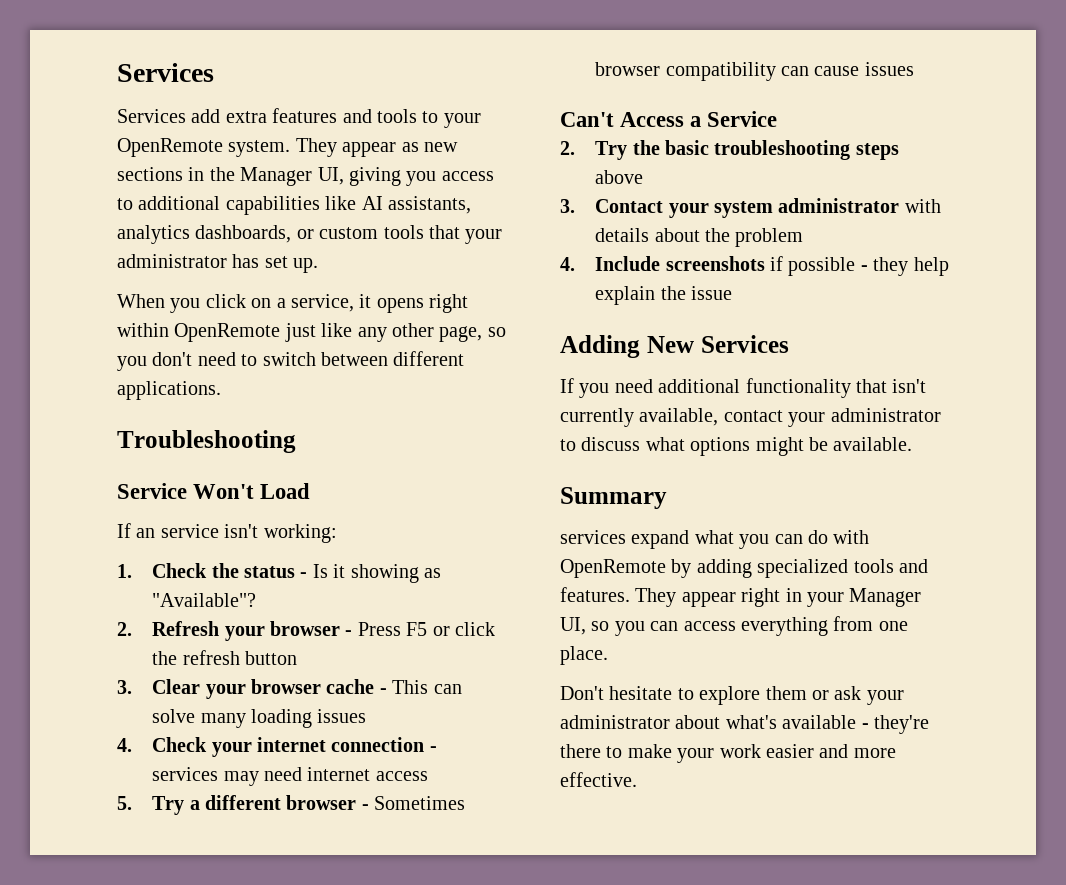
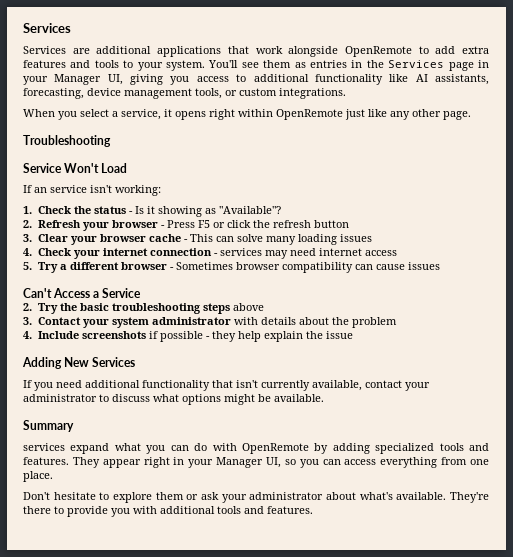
- Services add extra features and tools to your OpenRemote system. They appear as new sections in the Manager UI, giving you access to additional capabilities like AI assistants, analytics dashboards, or custom tools that your administrator has set up.
+ Services are additional applications that work alongside OpenRemote to add extra features and tools to your system. You'll see them as entries in the Services page in your Manager UI, giving you access to additional functionality like AI assistants, forecasting, device management tools, or custom integrations.
- When you click on a service, it opens right within OpenRemote just like any other page, so you don't need to switch between different applications.
+ When you select a service, it opens right within OpenRemote just like any other page.
- Don't hesitate to explore them or ask your administrator about what's available - they're there to make your work easier and more effective.
+ Don't hesitate to explore them or ask your administrator about what's available. They're there to provide you with additional tools and features.

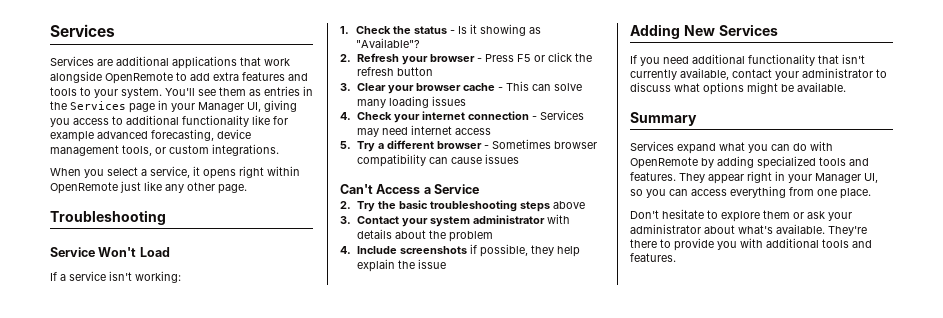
- You'll see them as entries in the Services page in your Manager UI, giving you access to additional functionality like AI assistants, forecasting, device management tools, or custom integrations.
+ You'll see them as entries in the Services page in your Manager UI, giving you access to additional functionality like for example advanced forecasting, device management tools, or custom integrations.
- If an service isn't working:
+ If a service isn't working:
- 4. Check your internet connection - services may need internet access
+ 4. Check your internet connection - Services may need internet access
- 4. Include screenshots if possible - they help explain the issue
+ 4. Include screenshots if possible, they help explain the issue
- services expand what you can do with OpenRemote by adding specialized tools and features.
+ Services expand what you can do with OpenRemote by adding specialized tools and features.

